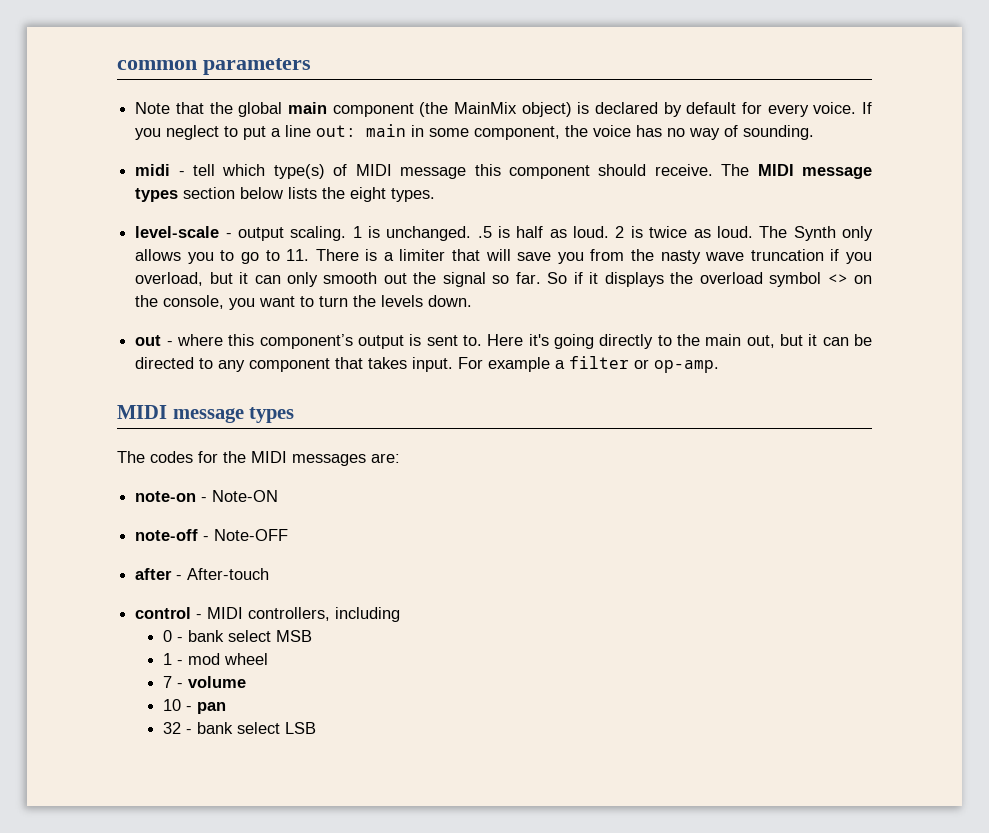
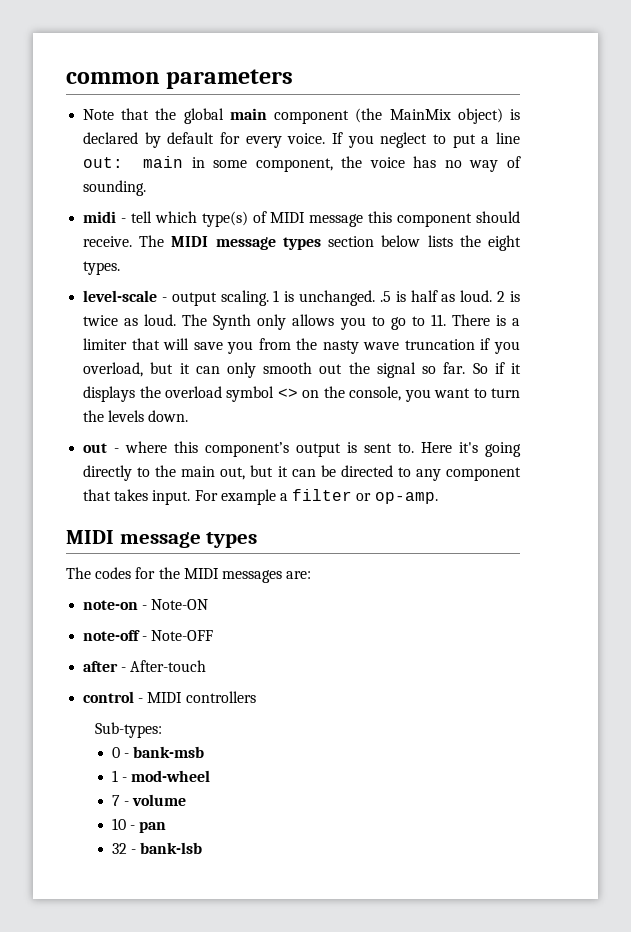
- control - MIDI controllers, including
+ control - MIDI controllers
+ Sub-types:
- 0 - bank select MSB
+ 0 - bank-msb
- 1 - mod wheel
+ 1 - mod-wheel
- 32 - bank select LSB
+ 32 - bank-lsb

